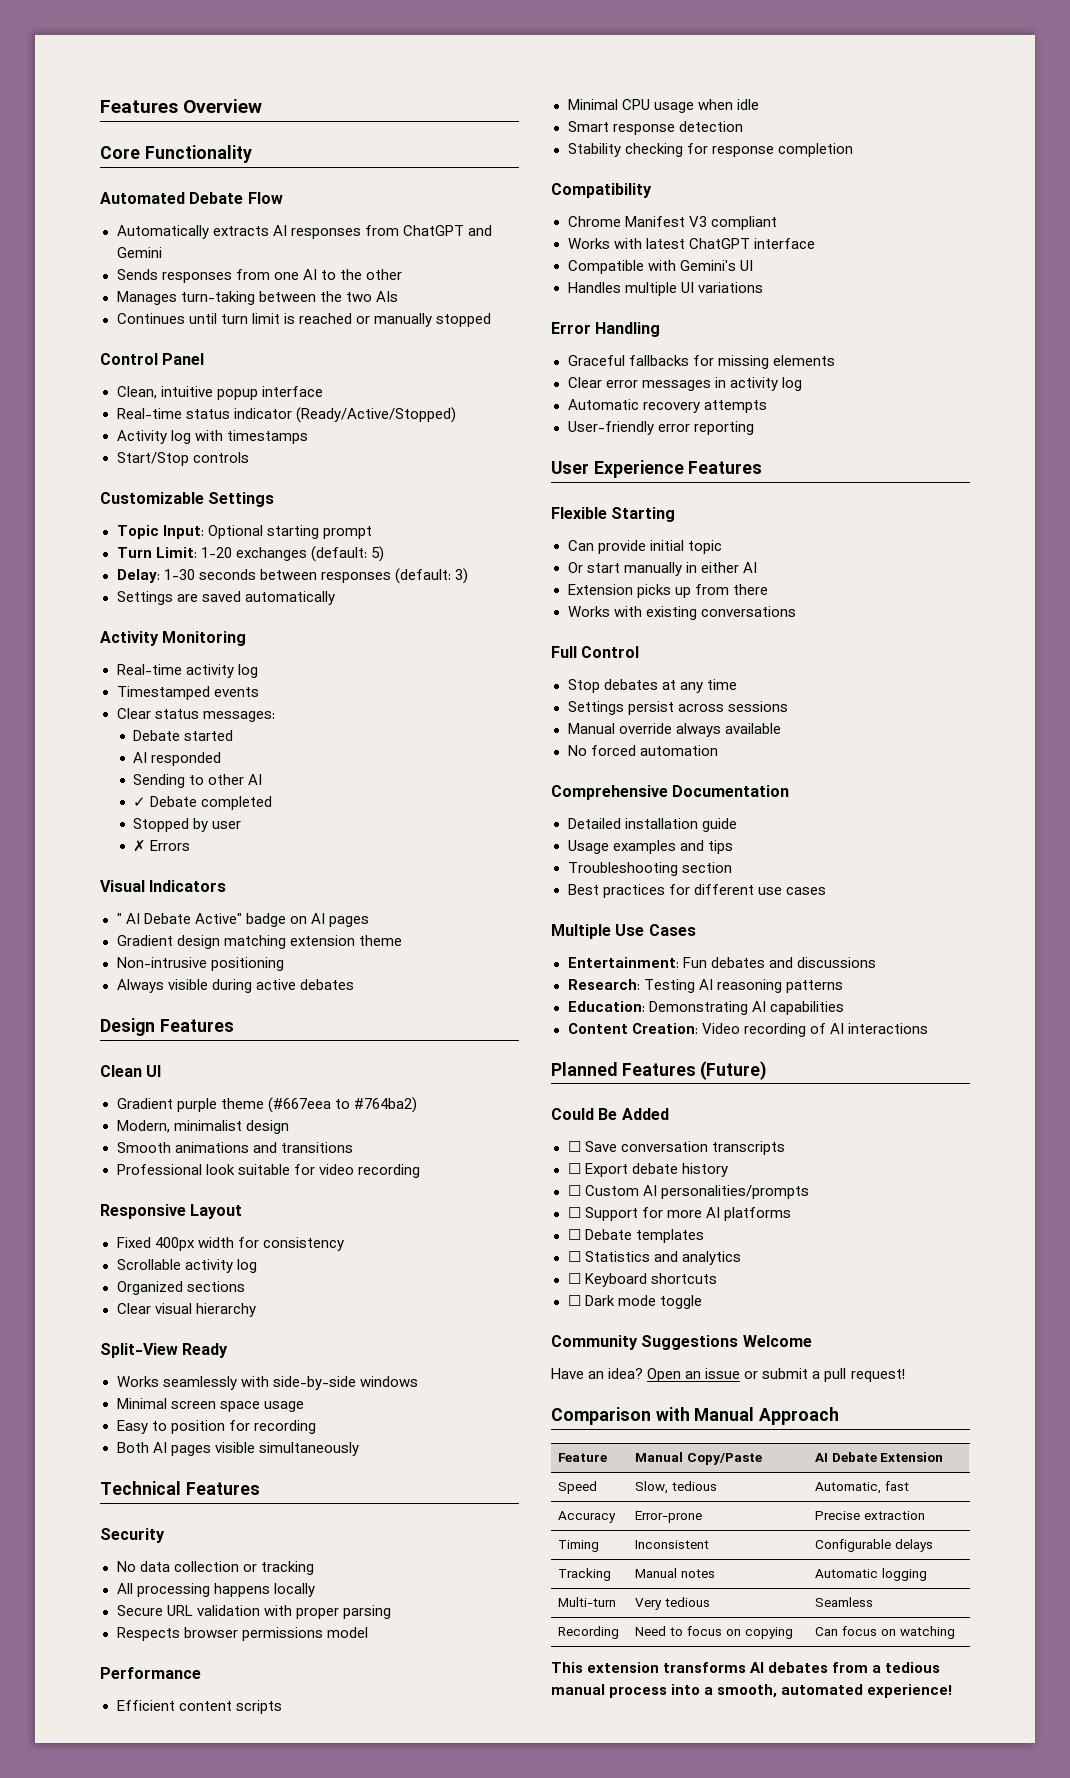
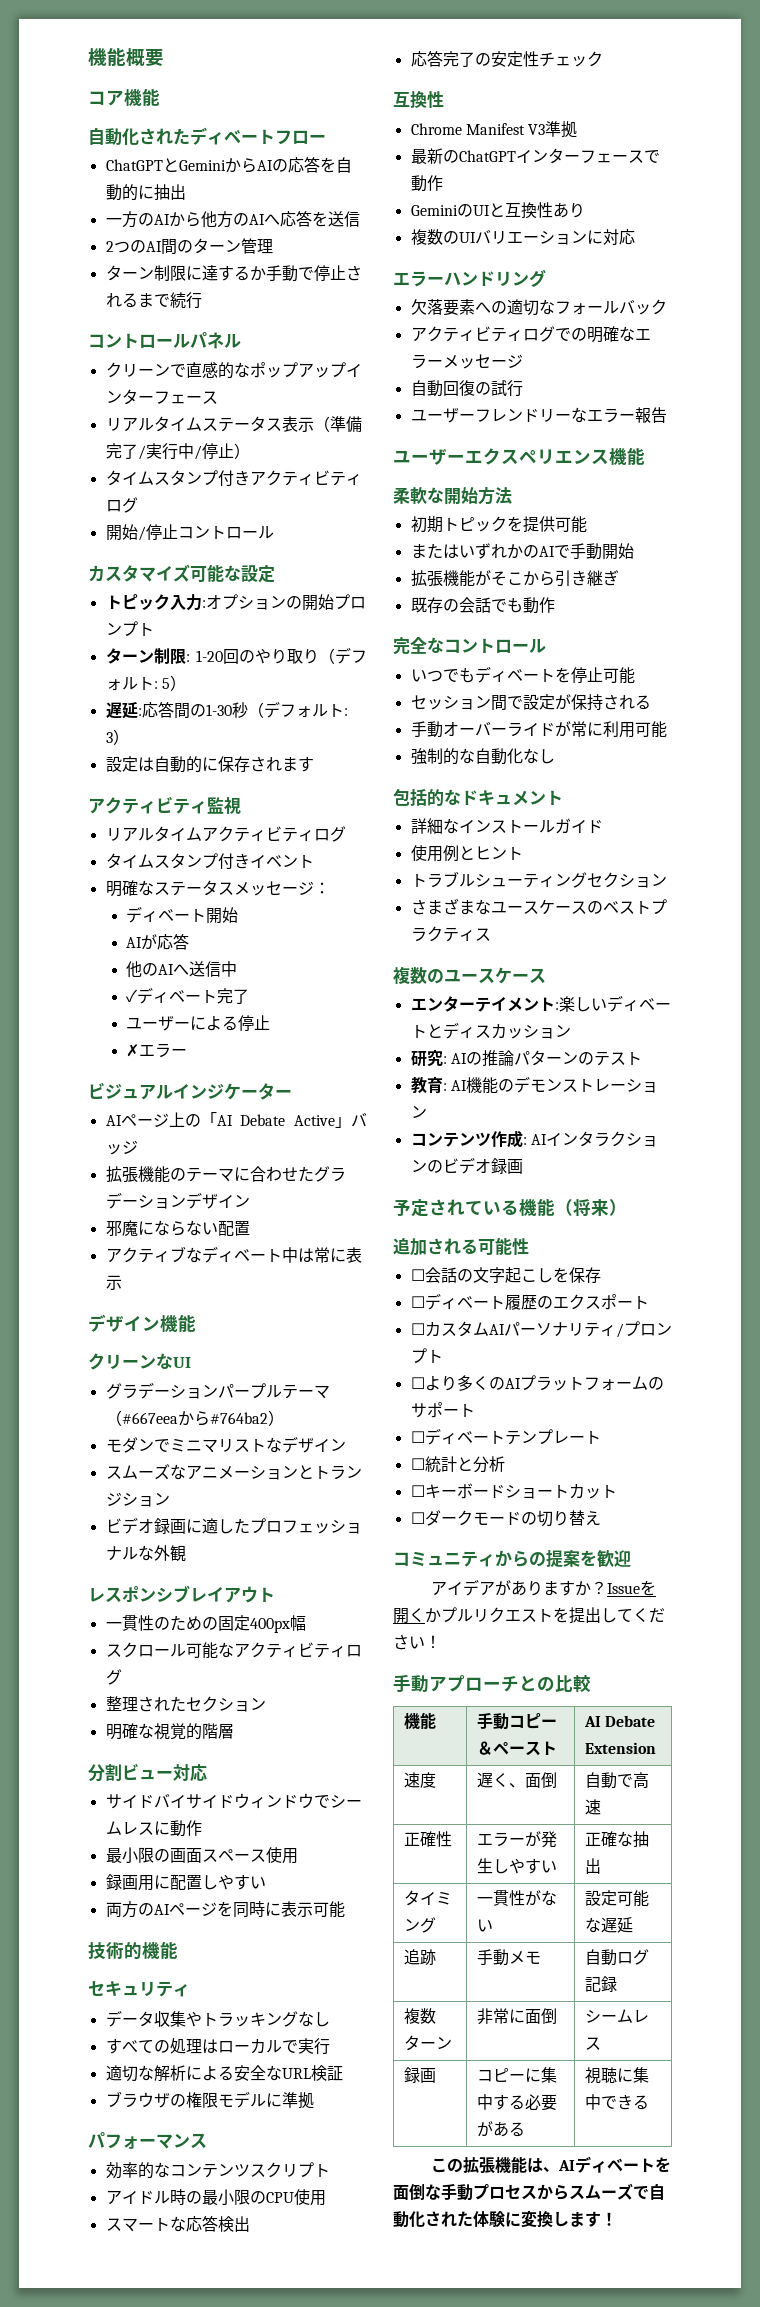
- Features Overview
- Core Functionality
- Automated Debate Flow
- Automatically extracts AI responses from ChatGPT and Gemini
- Sends responses from one AI to the other
- Manages turn-taking between the two AIs
- Continues until turn limit is reached or manually stopped
- Control Panel
- Clean, intuitive popup interface
- Real-time status indicator (Ready/Active/Stopped)
- Activity log with timestamps
- Start/Stop controls
- Customizable Settings
- Topic Input: Optional starting prompt
- Turn Limit: 1-20 exchanges (default: 5)
- Delay: 1-30 seconds between responses (default: 3)
- Settings are saved automatically
- Activity Monitoring
- Real-time activity log
- Timestamped events
- Clear status messages:
- Debate started
- AI responded
- Sending to other AI
+ 機能概要
+ コア機能
+ 自動化されたディベートフロー
+ ChatGPTとGeminiからAIの応答を自動的に抽出
+ 一方のAIから他方のAIへ応答を送信
+ 2つのAI間のターン管理
+ ターン制限に達するか手動で停止されるまで続行
+ コントロールパネル
+ クリーンで直感的なポップアップインターフェース
+ リアルタイムステータス表示（準備完了/実行中/停止）
+ タイムスタンプ付きアクティビティログ
+ 開始/停止コントロール
+ カスタマイズ可能な設定
+ トピック入力:オプションの開始プロンプト
+ ターン制限: 1-20回のやり取り（デフォルト: 5）
+ 遅延:応答間の1-30秒（デフォルト: 3）
+ 設定は自動的に保存されます
+ アクティビティ監視
+ リアルタイムアクティビティログ
+ タイムスタンプ付きイベント
+ 明確なステータスメッセージ：
+ ディベート開始
+ AIが応答
+ 他のAIへ送信中
- ✓ Debate completed
- Stopped by user
- ✗ Errors
- Visual Indicators
- " AI Debate Active" badge on AI pages
- Gradient design matching extension theme
- Non-intrusive positioning
- Always visible during active debates
- Design Features
- Clean UI
- Gradient purple theme (#667eea to #764ba2)
- Modern, minimalist design
- Smooth animations and transitions
- Professional look suitable for video recording
- Responsive Layout
- Fixed 400px width for consistency
- Scrollable activity log
- Organized sections
- Clear visual hierarchy
- Split-View Ready
- Works seamlessly with side-by-side windows
- Minimal screen space usage
- Easy to position for recording
- Both AI pages visible simultaneously
- Technical Features
- Security
- No data collection or tracking
- All processing happens locally
- Secure URL validation with proper parsing
- Respects browser permissions model
- Performance
- Efficient content scripts
- Minimal CPU usage when idle
- Smart response detection
- Stability checking for response completion
- Compatibility
- Chrome Manifest V3 compliant
- Works with latest ChatGPT interface
- Compatible with Gemini's UI
- Handles multiple UI variations
- Error Handling
- Graceful fallbacks for missing elements
- Clear error messages in activity log
- Automatic recovery attempts
- User-friendly error reporting
- User Experience Features
- Flexible Starting
- Can provide initial topic
- Or start manually in either AI
- Extension picks up from there
- Works with existing conversations
- Full Control
- Stop debates at any time
- Settings persist across sessions
- Manual override always available
- No forced automation
- Comprehensive Documentation
- Detailed installation guide
- Usage examples and tips
- Troubleshooting section
- Best practices for different use cases
- Multiple Use Cases
- Entertainment: Fun debates and discussions
- Research: Testing AI reasoning patterns
- Education: Demonstrating AI capabilities
- Content Creation: Video recording of AI interactions
- Planned Features (Future)
- Could Be Added
- ☐ Save conversation transcripts
- ☐ Export debate history
- ☐ Custom AI personalities/prompts
- ☐ Support for more AI platforms
- ☐ Debate templates
- ☐ Statistics and analytics
- ☐ Keyboard shortcuts
- ☐ Dark mode toggle
- Community Suggestions Welcome
- Have an idea? Open an issue or submit a pull request!
- Comparison with Manual Approach
- Feature | Manual Copy/Paste | AI Debate Extension
- Speed | Slow, tedious | Automatic, fast
- Accuracy | Error-prone | Precise extraction
- Timing | Inconsistent | Configurable delays
- Tracking | Manual notes | Automatic logging
- Multi-turn | Very tedious | Seamless
- Recording | Need to focus on copying | Can focus on watching
- This extension transforms AI debates from a tedious manual process into a smooth, automated experience!
+ ✓ディベート完了
+ ユーザーによる停止
+ ✗エラー
+ ビジュアルインジケーター
+ AIページ上の「AI Debate Active」バッジ
+ 拡張機能のテーマに合わせたグラデーションデザイン
+ 邪魔にならない配置
+ アクティブなディベート中は常に表示
+ デザイン機能
+ クリーンなUI
+ グラデーションパープルテーマ（#667eeaから#764ba2）
+ モダンでミニマリストなデザイン
+ スムーズなアニメーションとトランジション
+ ビデオ録画に適したプロフェッショナルな外観
+ レスポンシブレイアウト
+ 一貫性のための固定400px幅
+ スクロール可能なアクティビティログ
+ 整理されたセクション
+ 明確な視覚的階層
+ 分割ビュー対応
+ サイドバイサイドウィンドウでシームレスに動作
+ 最小限の画面スペース使用
+ 録画用に配置しやすい
+ 両方のAIページを同時に表示可能
+ 技術的機能
+ セキュリティ
+ データ収集やトラッキングなし
+ すべての処理はローカルで実行
+ 適切な解析による安全なURL検証
+ ブラウザの権限モデルに準拠
+ パフォーマンス
+ 効率的なコンテンツスクリプト
+ アイドル時の最小限のCPU使用
+ スマートな応答検出
+ 応答完了の安定性チェック
+ 互換性
+ Chrome Manifest V3準拠
+ 最新のChatGPTインターフェースで動作
+ GeminiのUIと互換性あり
+ 複数のUIバリエーションに対応
+ エラーハンドリング
+ 欠落要素への適切なフォールバック
+ アクティビティログでの明確なエラーメッセージ
+ 自動回復の試行
+ ユーザーフレンドリーなエラー報告
+ ユーザーエクスペリエンス機能
+ 柔軟な開始方法
+ 初期トピックを提供可能
+ またはいずれかのAIで手動開始
+ 拡張機能がそこから引き継ぎ
+ 既存の会話でも動作
+ 完全なコントロール
+ いつでもディベートを停止可能
+ セッション間で設定が保持される
+ 手動オーバーライドが常に利用可能
+ 強制的な自動化なし
+ 包括的なドキュメント
+ 詳細なインストールガイド
+ 使用例とヒント
+ トラブルシューティングセクション
+ さまざまなユースケースのベストプラクティス
+ 複数のユースケース
+ エンターテイメント:楽しいディベートとディスカッション
+ 研究: AIの推論パターンのテスト
+ 教育: AI機能のデモンストレーション
+ コンテンツ作成: AIインタラクションのビデオ録画
+ 予定されている機能（将来）
+ 追加される可能性
+ ☐会話の文字起こしを保存
+ ☐ディベート履歴のエクスポート
+ ☐カスタムAIパーソナリティ/プロンプト
+ ☐より多くのAIプラットフォームのサポート
+ ☐ディベートテンプレート
+ ☐統計と分析
+ ☐キーボードショートカット
+ ☐ダークモードの切り替え
+ コミュニティからの提案を歓迎
+ アイデアがありますか？Issueを開くかプルリクエストを提出してください！
+ 手動アプローチとの比較
+ 機能 | 手動コピー＆ペースト | AI Debate Extension
+ 速度 | 遅く、面倒 | 自動で高速
+ 正確性 | エラーが発生しやすい | 正確な抽出
+ タイミング | 一貫性がない | 設定可能な遅延
+ 追跡 | 手動メモ | 自動ログ記録
+ 複数ターン | 非常に面倒 | シームレス
+ 録画 | コピーに集中する必要がある | 視聴に集中できる
+ この拡張機能は、AIディベートを面倒な手動プロセスからスムーズで自動化された体験に変換します！

